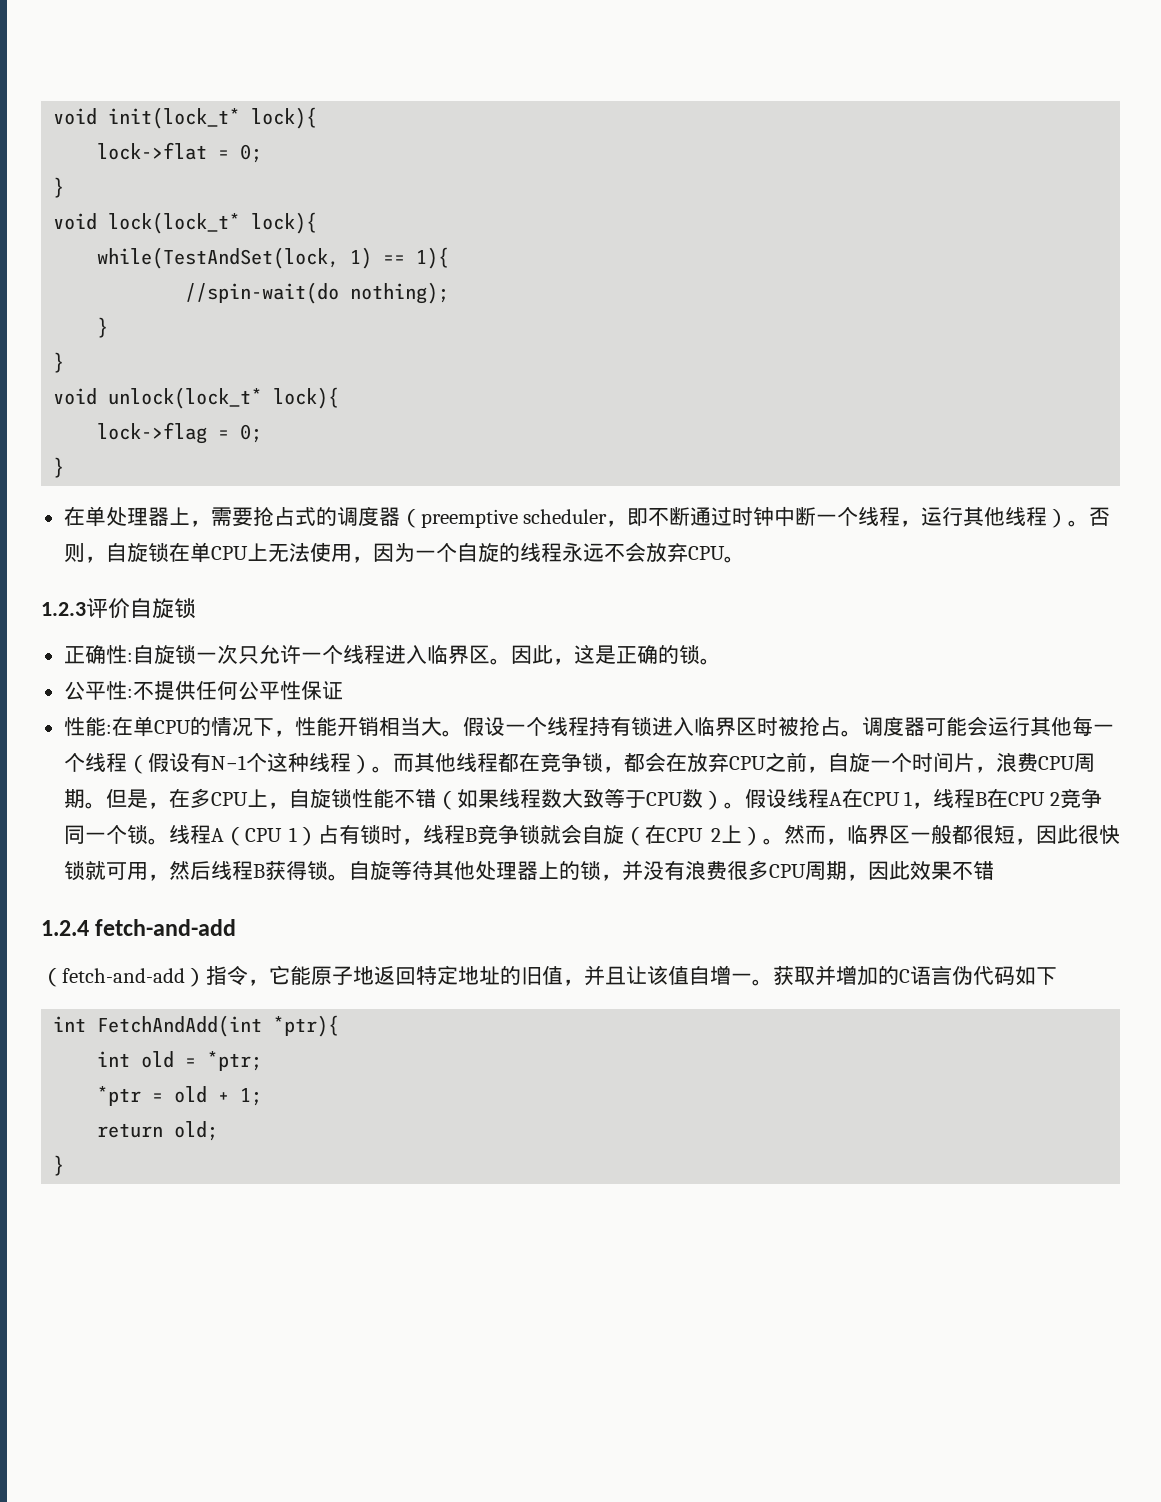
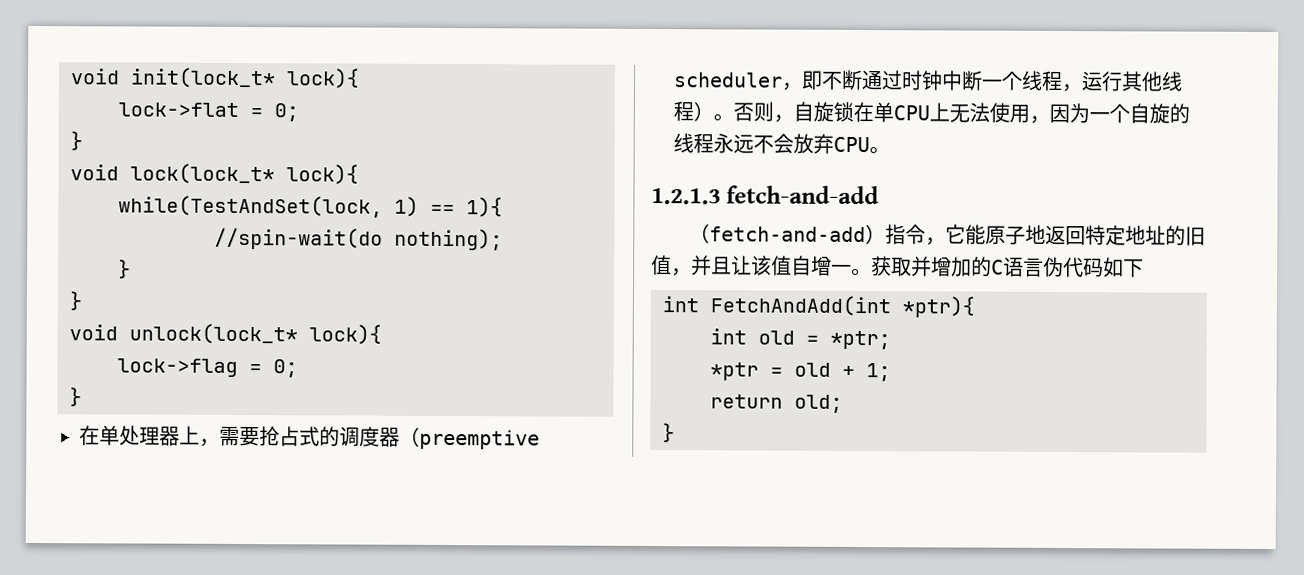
- 1.2.3评价自旋锁
- 正确性:自旋锁一次只允许一个线程进入临界区。因此，这是正确的锁。
- 公平性:不提供任何公平性保证
- 性能:在单CPU的情况下，性能开销相当大。假设一个线程持有锁进入临界区时被抢占。调度器可能会运行其他每一个线程（假设有N−1个这种线程）。而其他线程都在竞争锁，都会在放弃CPU之前，自旋一个时间片，浪费CPU周期。但是，在多CPU上，自旋锁性能不错（如果线程数大致等于CPU数）。假设线程A在CPU 1，线程B在CPU 2竞争同一个锁。线程A（CPU 1）占有锁时，线程B竞争锁就会自旋（在CPU 2上）。然而，临界区一般都很短，因此很快锁就可用，然后线程B获得锁。自旋等待其他处理器上的锁，并没有浪费很多CPU周期，因此效果不错
- 1.2.4 fetch-and-add
+ 1.2.1.3 fetch-and-add

